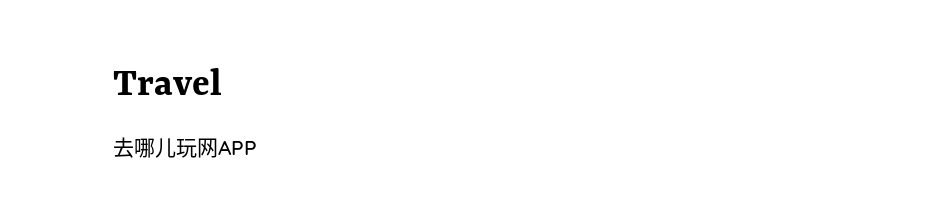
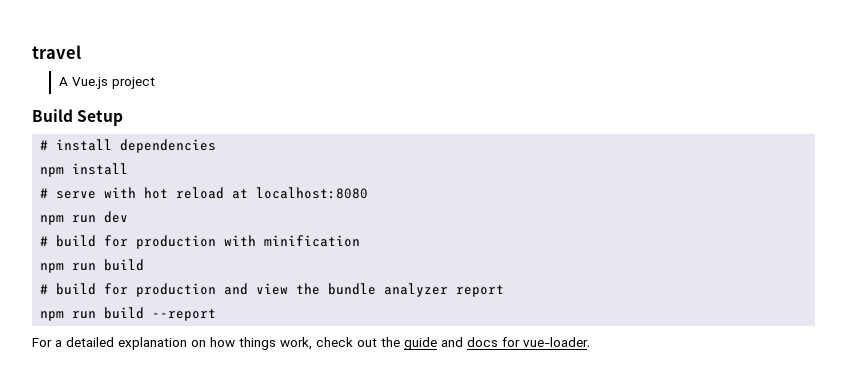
- Travel
- 去哪儿玩网APP
+ travel
+ A Vue.js project
+ Build Setup
+ # install dependencies
+ npm install
+ # serve with hot reload at localhost:8080
+ npm run dev
+ # build for production with minification
+ npm run build
+ # build for production and view the bundle analyzer report
+ npm run build --report
+ For a detailed explanation on how things work, check out the guide and docs for vue-loader.

